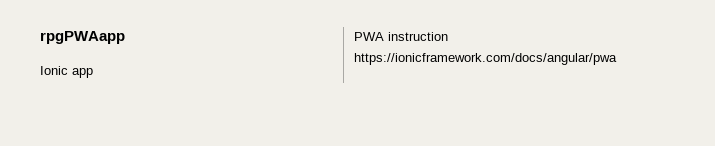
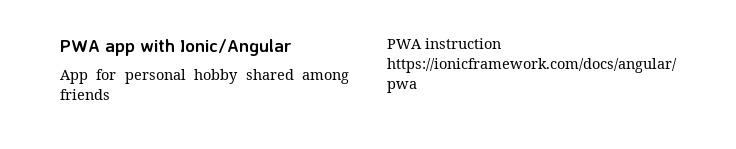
- rpgPWAapp
- Ionic app
+ PWA app with Ionic/Angular
+ App for personal hobby shared among friends

